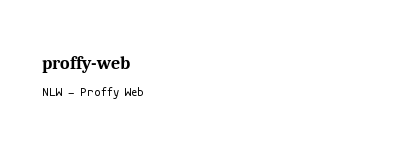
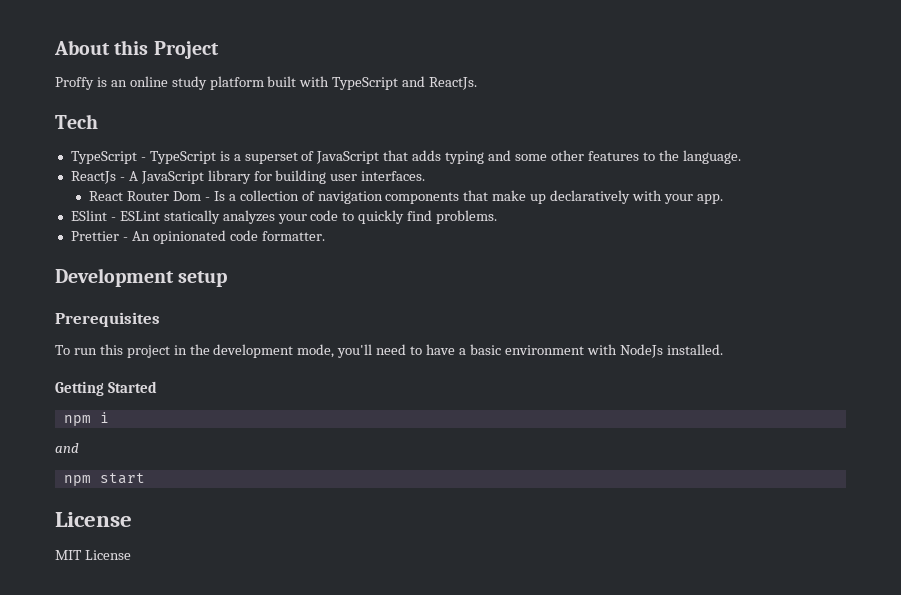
- proffy-web
- NLW - Proffy Web
+ About this Project
+ Proffy is an online study platform built with TypeScript and ReactJs.
+ Tech
+ TypeScript - TypeScript is a superset of JavaScript that adds typing and some other features to the language.
+ ReactJs - A JavaScript library for building user interfaces.
+ React Router Dom - Is a collection of navigation components that make up declaratively with your app.
+ ESlint - ESLint statically analyzes your code to quickly find problems.
+ Prettier - An opinionated code formatter.
+ Development setup
+ Prerequisites
+ To run this project in the development mode, you'll need to have a basic environment with NodeJs installed.
+ Getting Started
+ npm i
+ and
+ npm start
+ License
+ MIT License

